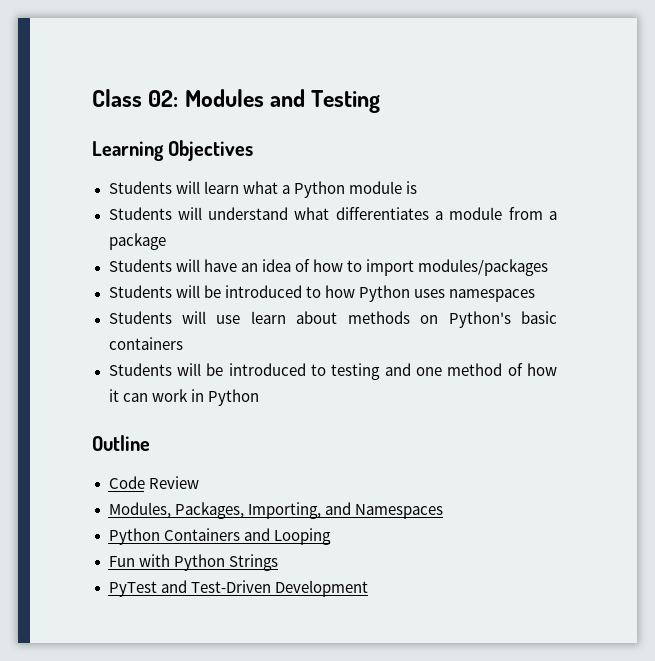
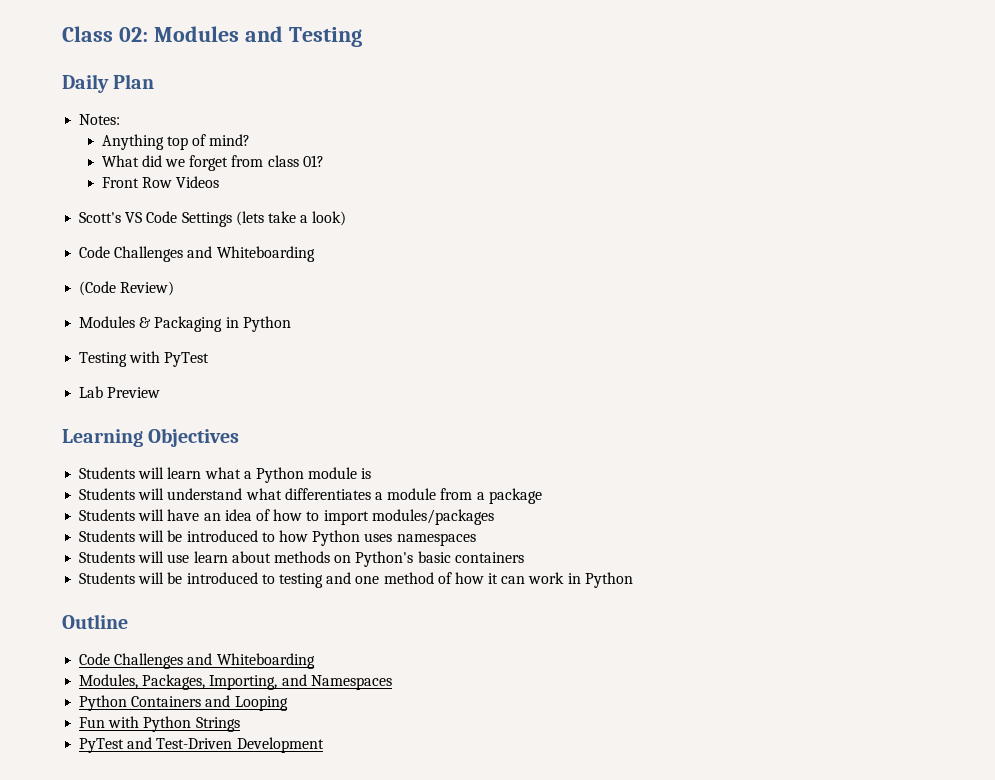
+ Daily Plan
+ Notes:
+ Anything top of mind?
+ What did we forget from class 01?
+ Front Row Videos
+ Scott's VS Code Settings (lets take a look)
+ Code Challenges and Whiteboarding
+ (Code Review)
+ Modules & Packaging in Python
+ Testing with PyTest
+ Lab Preview
  Outline
- Code Review
+ Code Challenges and Whiteboarding

